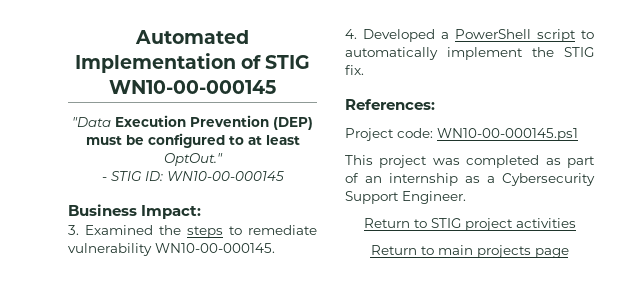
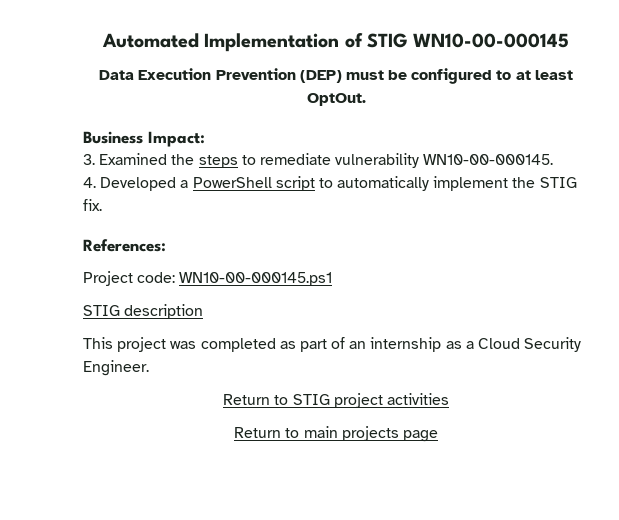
- "Data Execution Prevention (DEP) must be configured to at least OptOut."
- - STIG ID: WN10-00-000145
+ Data Execution Prevention (DEP) must be configured to at least OptOut.
+ STIG description
- This project was completed as part of an internship as a Cybersecurity Support Engineer.
+ This project was completed as part of an internship as a Cloud Security Engineer.

